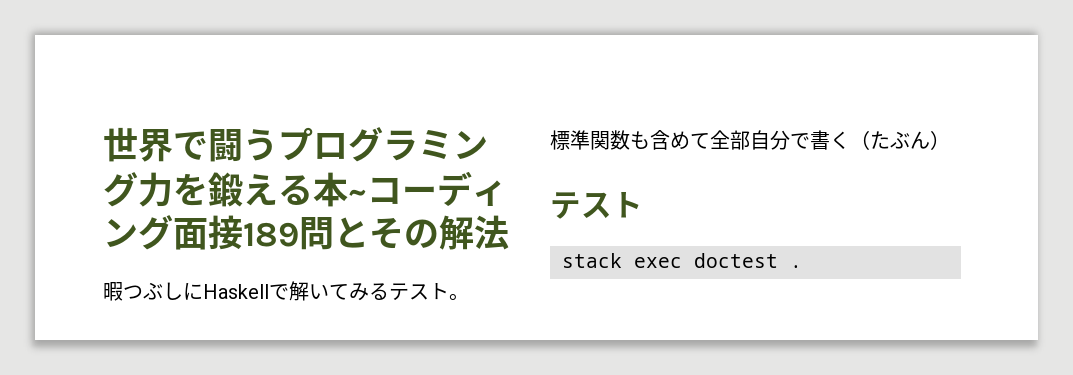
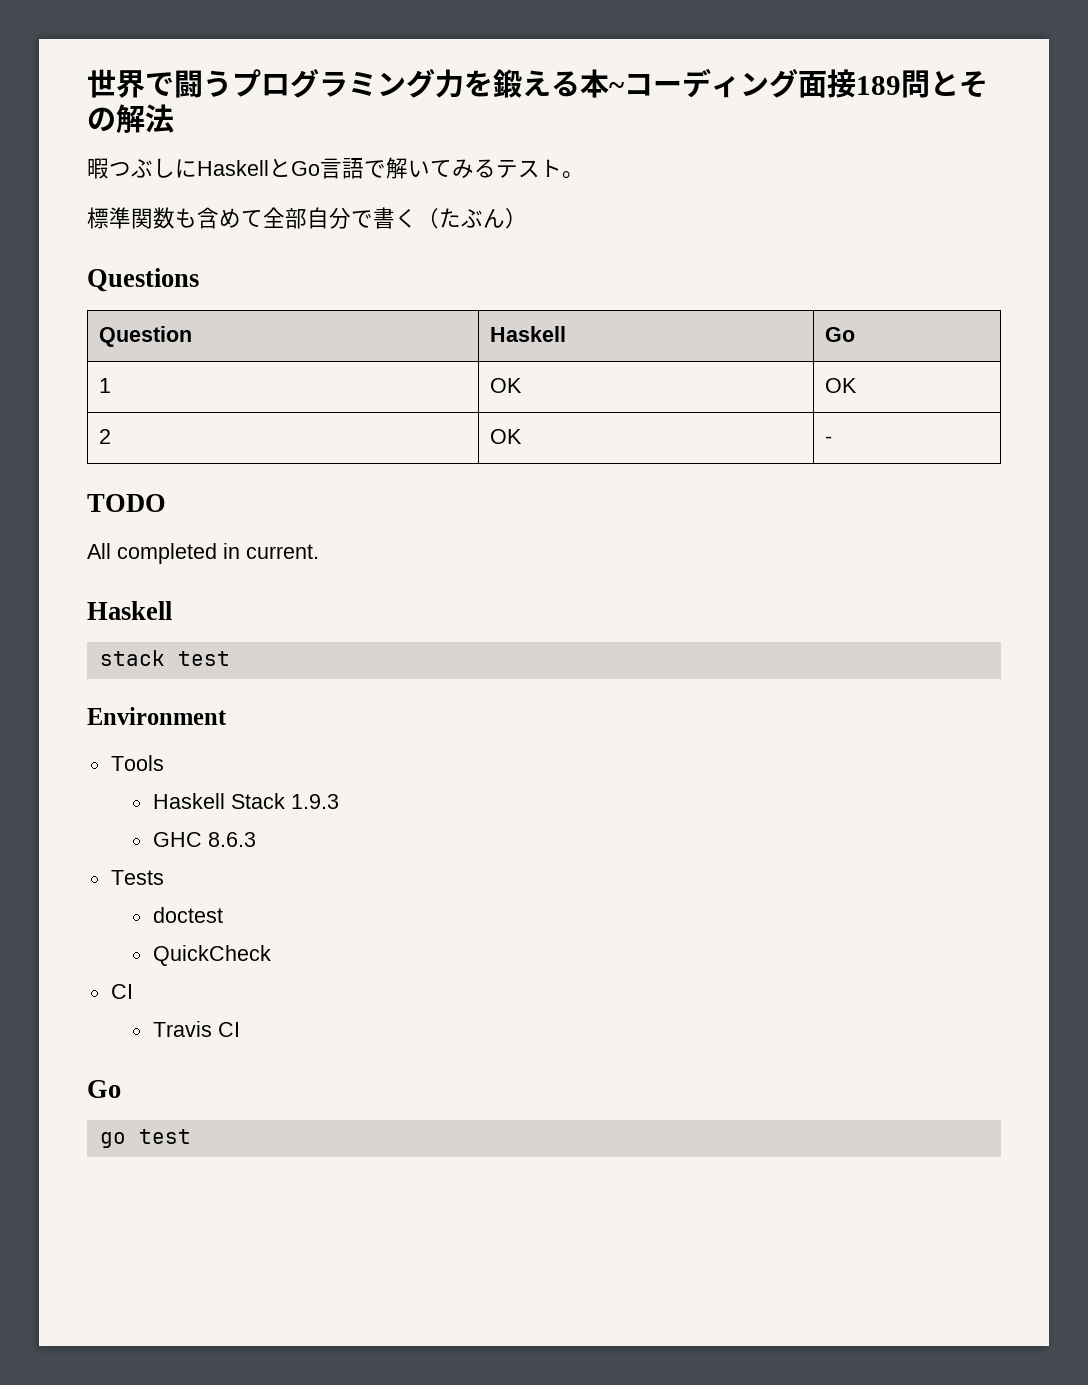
- 暇つぶしにHaskellで解いてみるテスト。
+ 暇つぶしにHaskellとGo言語で解いてみるテスト。
  標準関数も含めて全部自分で書く（たぶん）
- テスト
- stack exec doctest .
+ Questions
+ Question | Haskell | Go
+ 1 | OK | OK
+ 2 | OK | -
+ TODO
+ All completed in current.
+ Haskell
+ stack test
+ Environment
+ Tools
+ Haskell Stack 1.9.3
+ GHC 8.6.3
+ Tests
+ doctest
+ QuickCheck
+ CI
+ Travis CI
+ Go
+ go test

